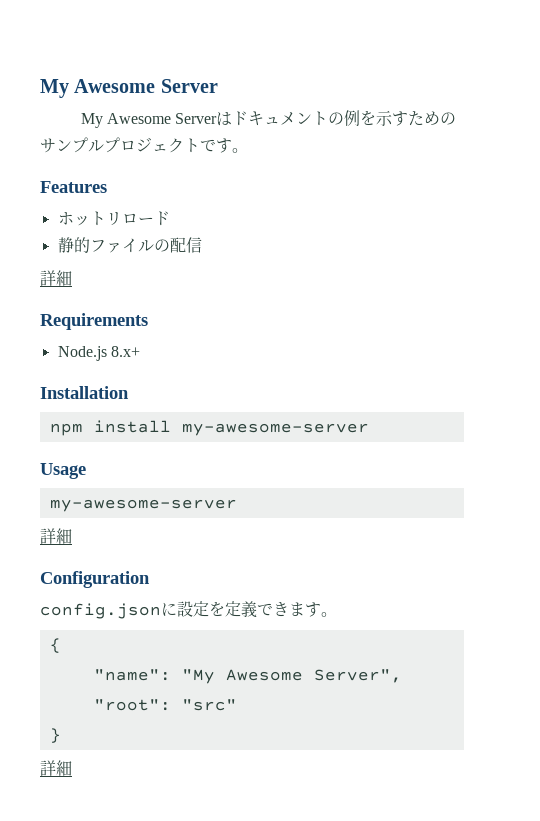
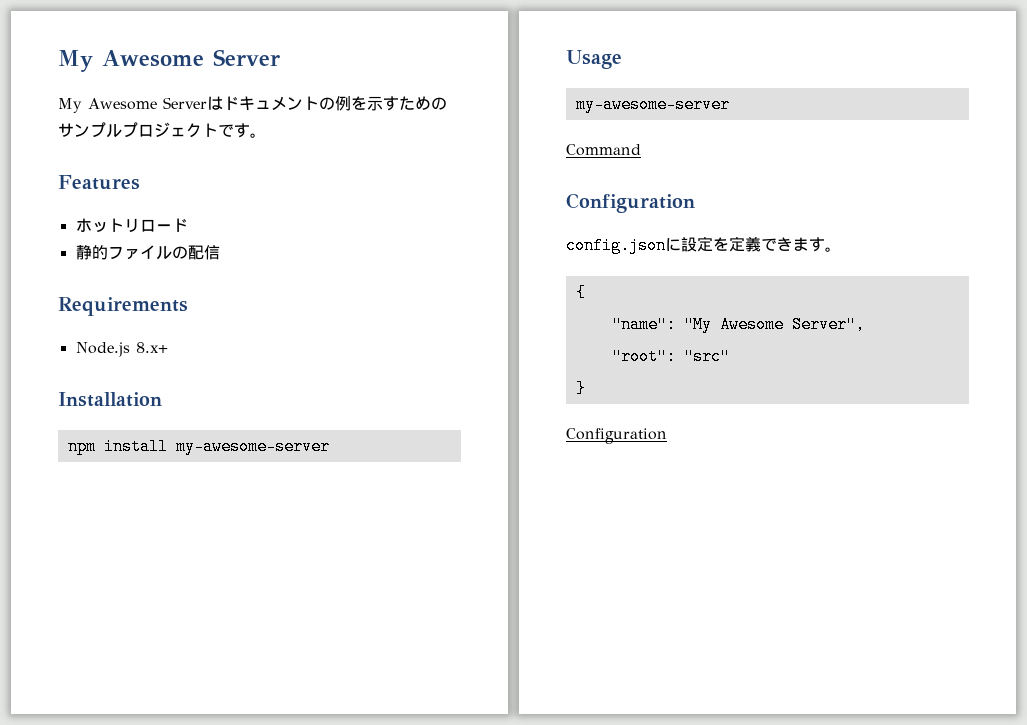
  静的ファイルの配信
- 詳細
  Usage
  my-awesome-server
- 詳細
+ Command
  }
- 詳細
+ Configuration

